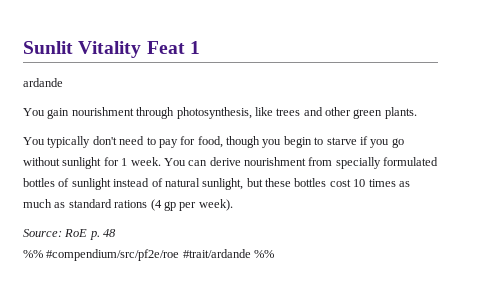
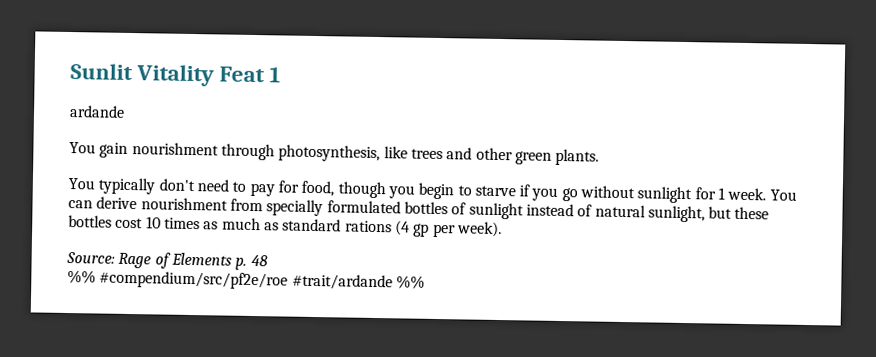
- Source: RoE p. 48
+ Source: Rage of Elements p. 48

